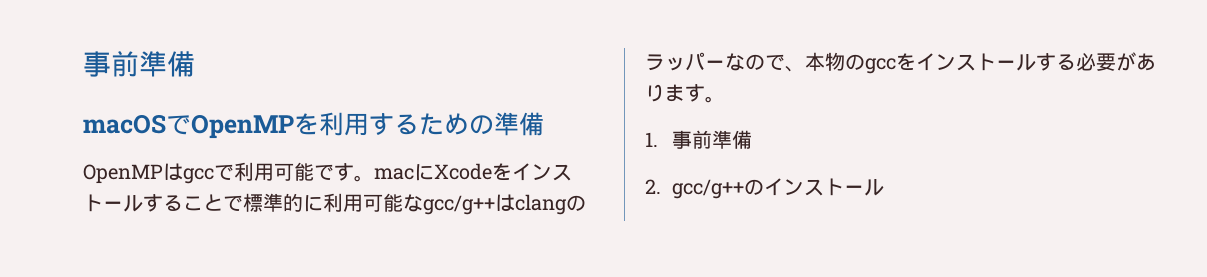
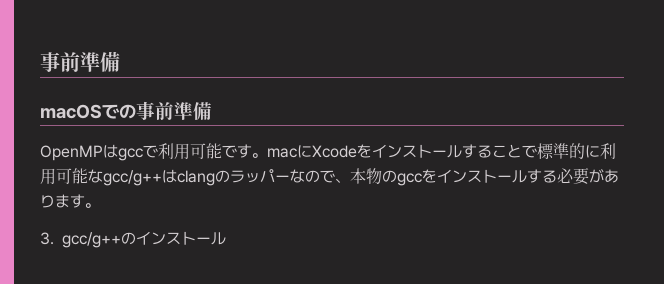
- macOSでOpenMPを利用するための準備
+ macOSでの事前準備
- 1.事前準備
- 2. gcc/g++のインストール
+ 3. gcc/g++のインストール

